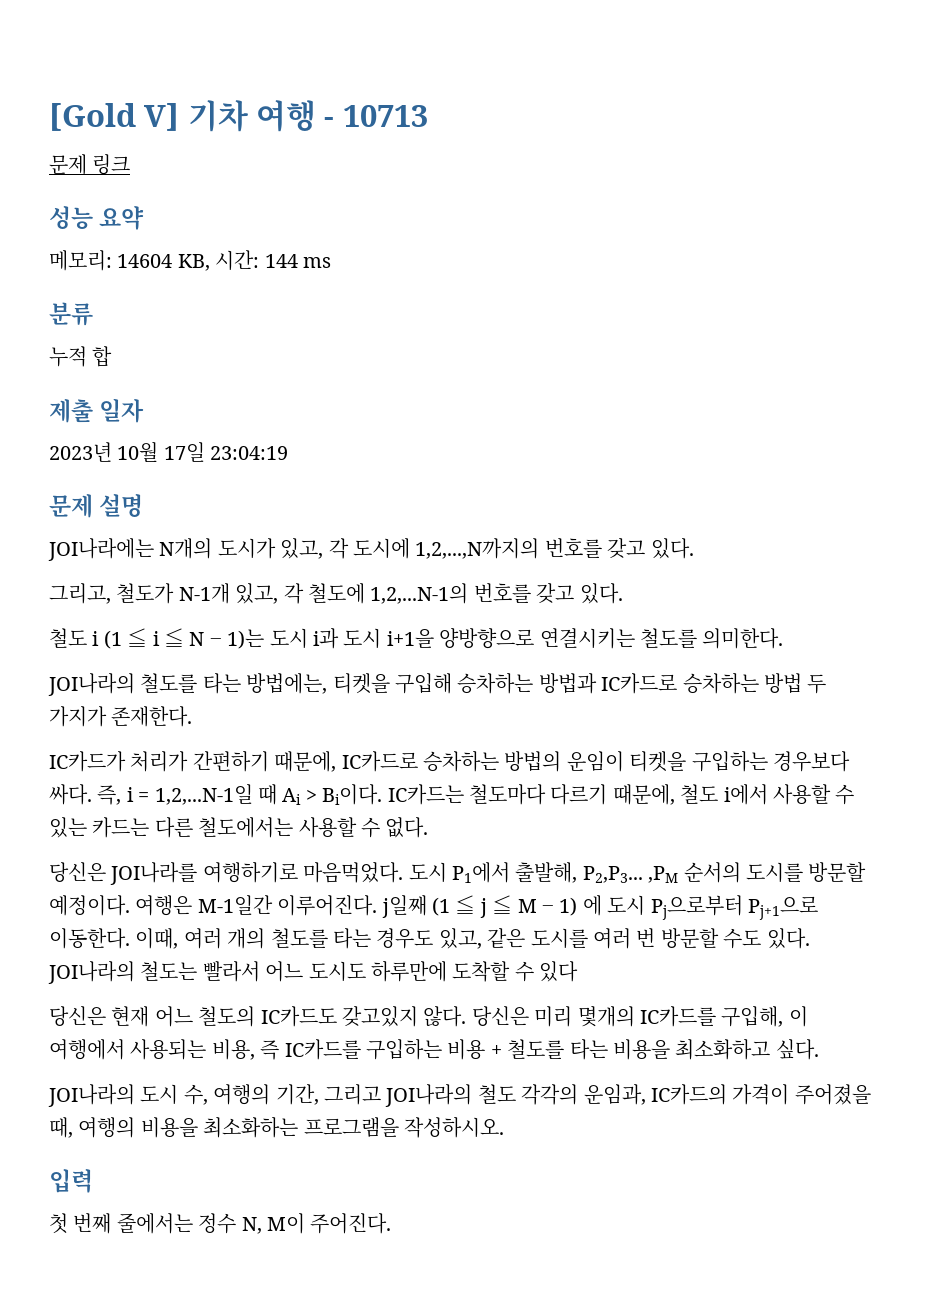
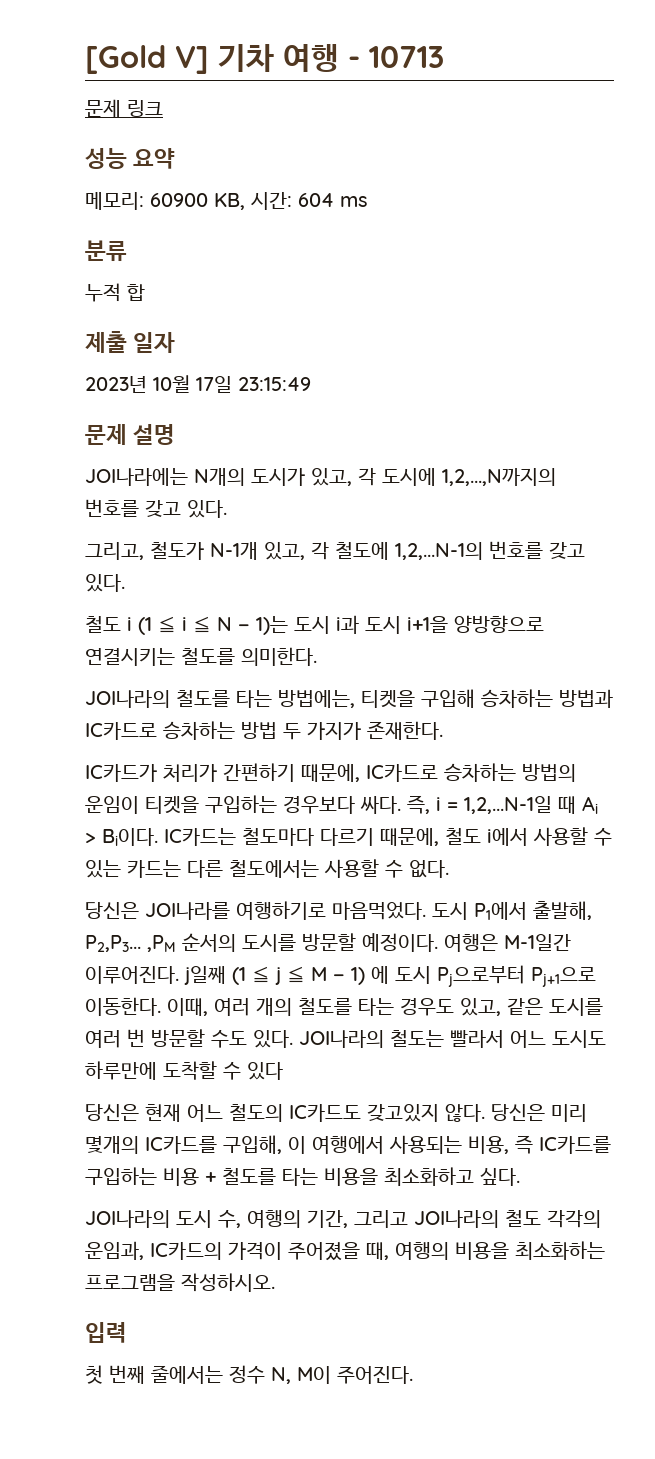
- 메모리: 14604 KB, 시간: 144 ms
+ 메모리: 60900 KB, 시간: 604 ms
- 2023년 10월 17일 23:04:19
+ 2023년 10월 17일 23:15:49

